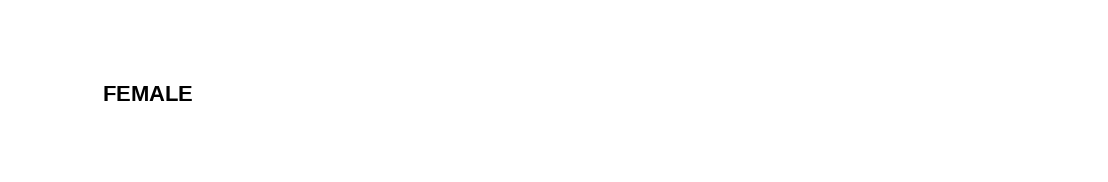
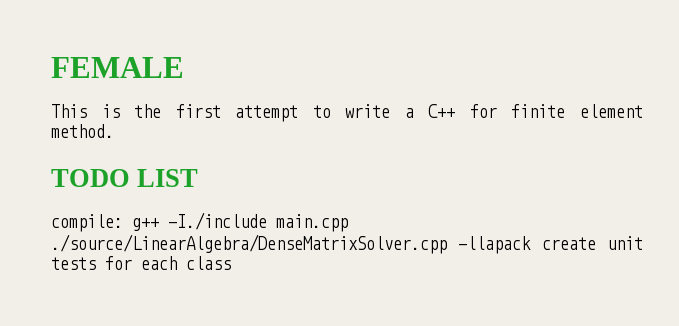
+ This is the first attempt to write a C++ for finite element method.
+ TODO LIST
+ compile: g++ -I./include main.cpp ./source/LinearAlgebra/DenseMatrixSolver.cpp -llapack create unit tests for each class

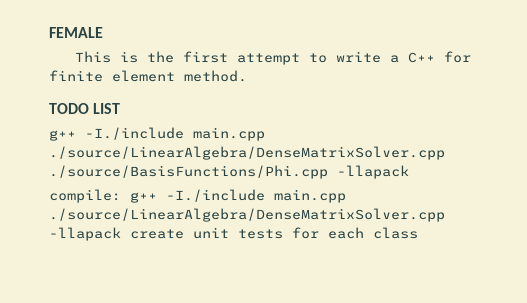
+ g++ -I./include main.cpp ./source/LinearAlgebra/DenseMatrixSolver.cpp ./source/BasisFunctions/Phi.cpp -llapack

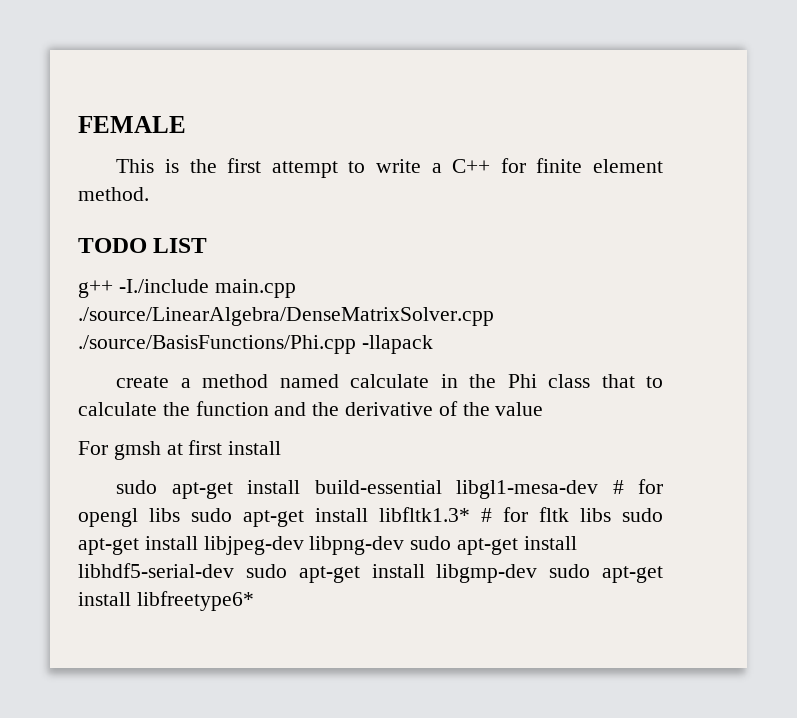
- compile: g++ -I./include main.cpp ./source/LinearAlgebra/DenseMatrixSolver.cpp -llapack create unit tests for each class
+ create a method named calculate in the Phi class that to calculate the function and the derivative of the value
+ For gmsh at first install
+ sudo apt-get install build-essential libgl1-mesa-dev # for opengl libs sudo apt-get install libfltk1.3* # for fltk libs sudo apt-get install libjpeg-dev libpng-dev sudo apt-get install libhdf5-serial-dev sudo apt-get install libgmp-dev sudo apt-get install libfreetype6*

